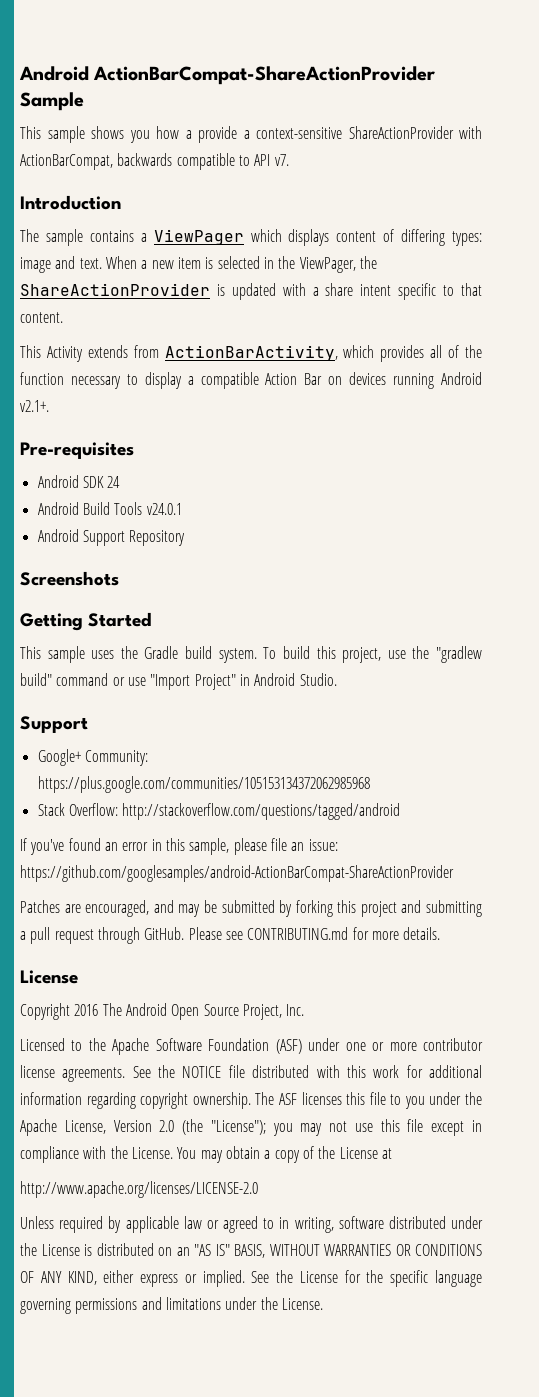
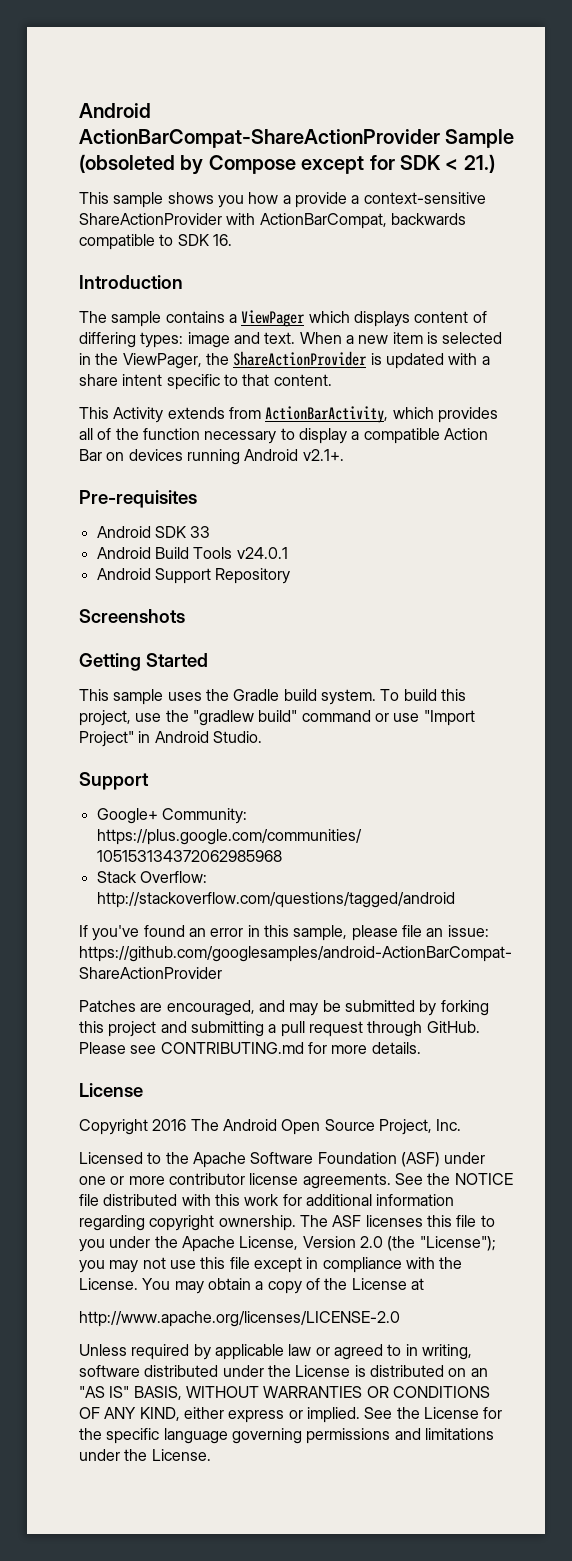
- Android ActionBarCompat-ShareActionProvider Sample
+ Android ActionBarCompat-ShareActionProvider Sample (obsoleted by Compose except for SDK < 21.)
- This sample shows you how a provide a context-sensitive ShareActionProvider with ActionBarCompat, backwards compatible to API v7.
+ This sample shows you how a provide a context-sensitive ShareActionProvider with ActionBarCompat, backwards compatible to SDK 16.
- Android SDK 24
+ Android SDK 33

